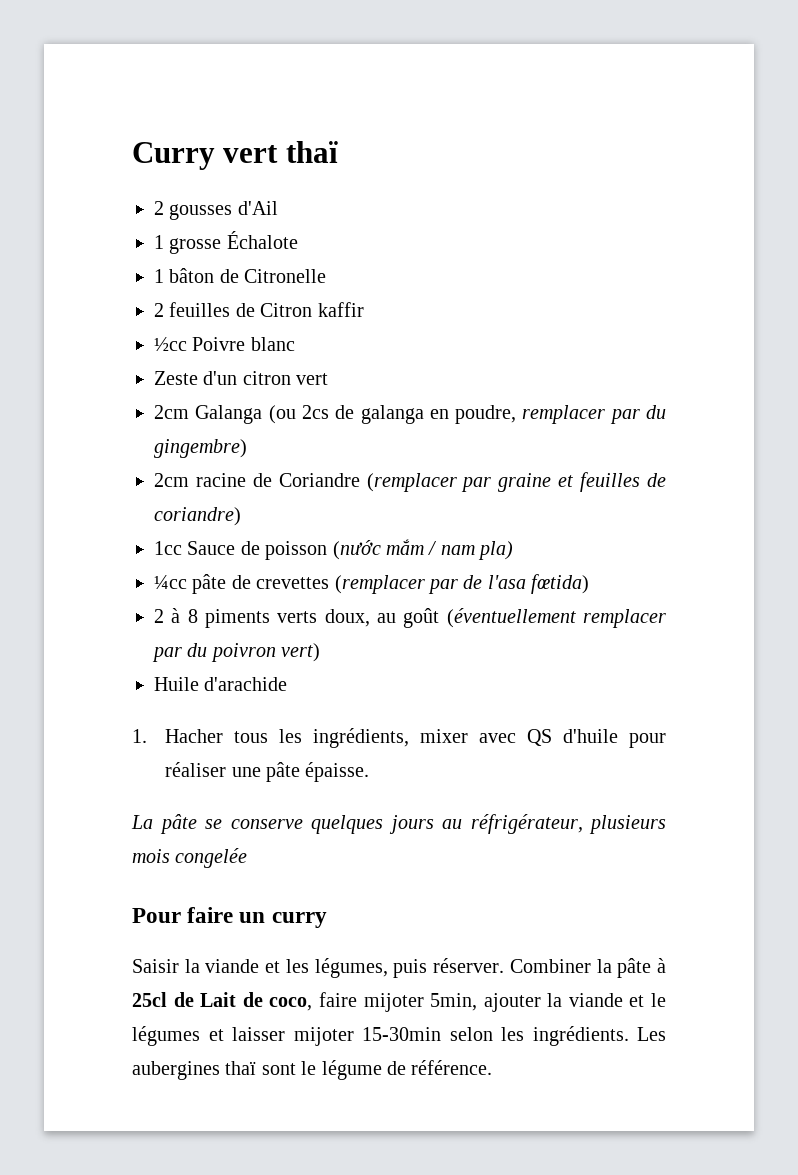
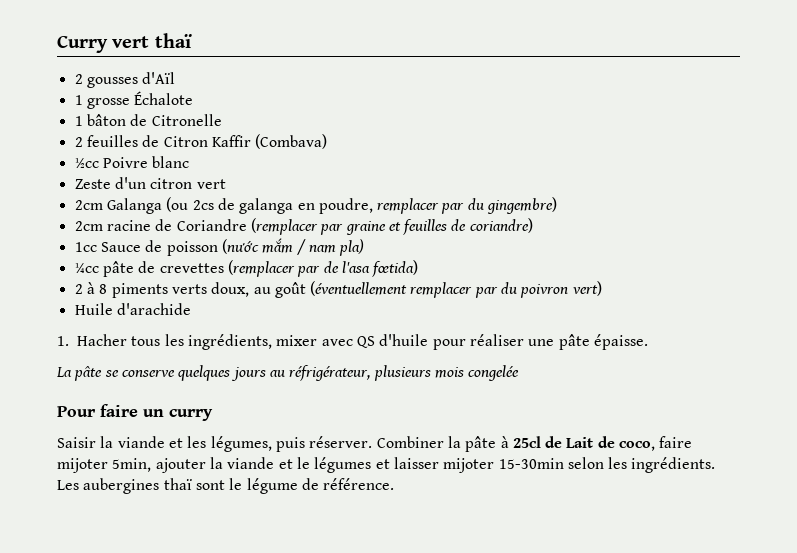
- 2 gousses d'Ail
+ 2 gousses d'Aïl
- 2 feuilles de Citron kaffir
+ 2 feuilles de Citron Kaffir (Combava)

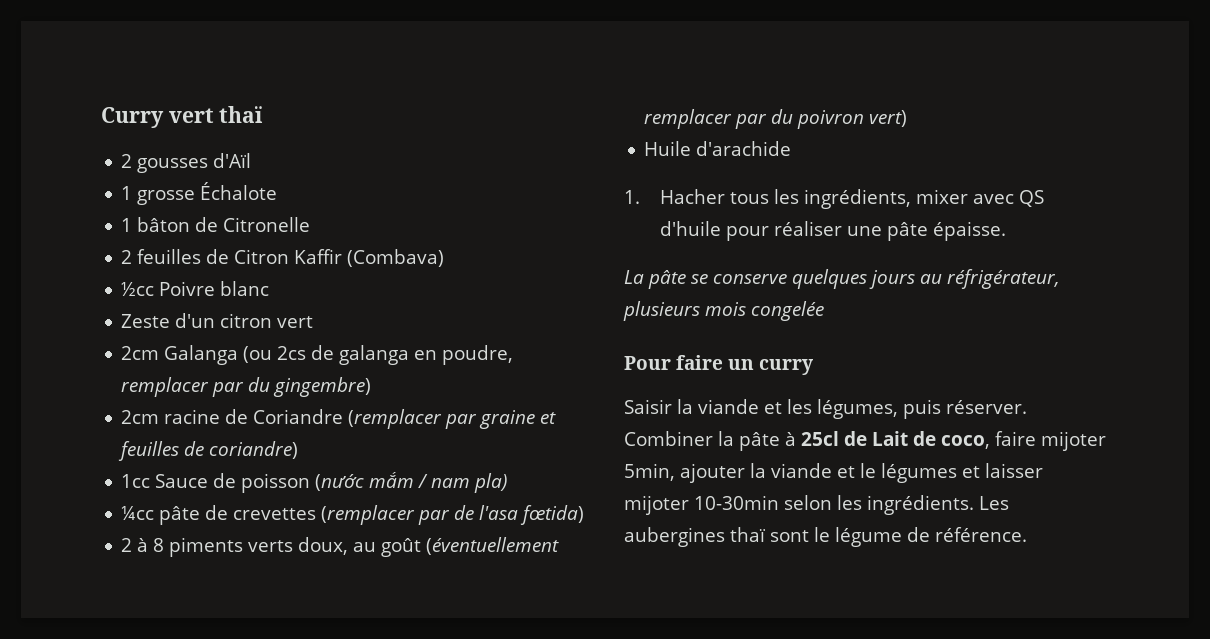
- Combiner la pâte à 25cl de Lait de coco, faire mijoter 5min, ajouter la viande et le légumes et laisser mijoter 15-30min selon les ingrédients.
+ Combiner la pâte à 25cl de Lait de coco, faire mijoter 5min, ajouter la viande et le légumes et laisser mijoter 10-30min selon les ingrédients.

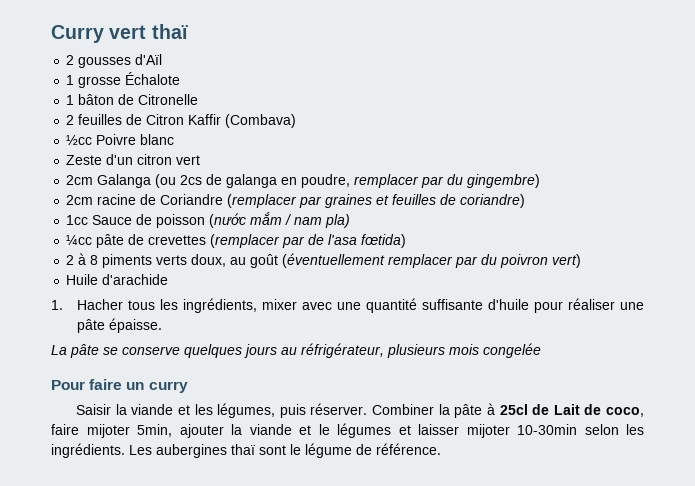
- 2cm racine de Coriandre (remplacer par graine et feuilles de coriandre)
+ 2cm racine de Coriandre (remplacer par graines et feuilles de coriandre)
- 1. Hacher tous les ingrédients, mixer avec QS d'huile pour réaliser une pâte épaisse.
+ 1. Hacher tous les ingrédients, mixer avec une quantité suffisante d'huile pour réaliser une pâte épaisse.

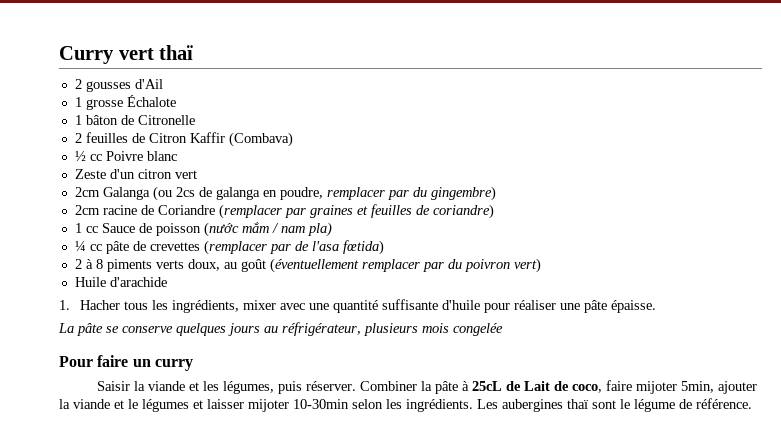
- 2 gousses d'Aïl
+ 2 gousses d'Ail
- ½cc Poivre blanc
+ ½ cc Poivre blanc
- 1cc Sauce de poisson (nước mắm / nam pla)
+ 1 cc Sauce de poisson (nước mắm / nam pla)
- ¼cc pâte de crevettes (remplacer par de l'asa fœtida)
+ ¼ cc pâte de crevettes (remplacer par de l'asa fœtida)
- Combiner la pâte à 25cl de Lait de coco, faire mijoter 5min, ajouter la viande et le légumes et laisser mijoter 10-30min selon les ingrédients.
+ Combiner la pâte à 25cL de Lait de coco, faire mijoter 5min, ajouter la viande et le légumes et laisser mijoter 10-30min selon les ingrédients.

